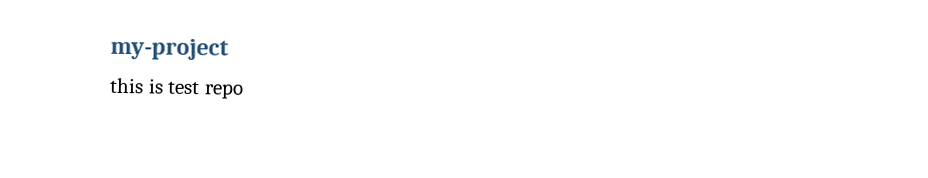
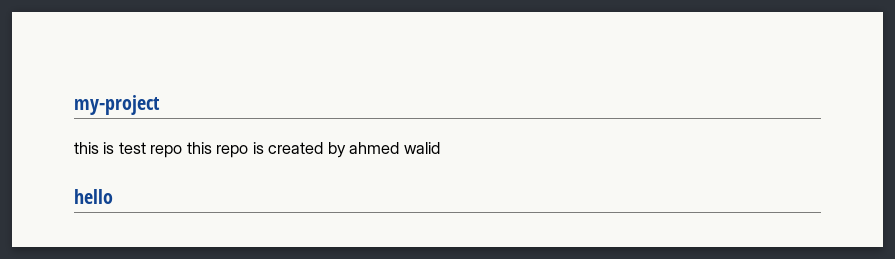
- this is test repo
+ this is test repo this repo is created by ahmed walid
+ hello

